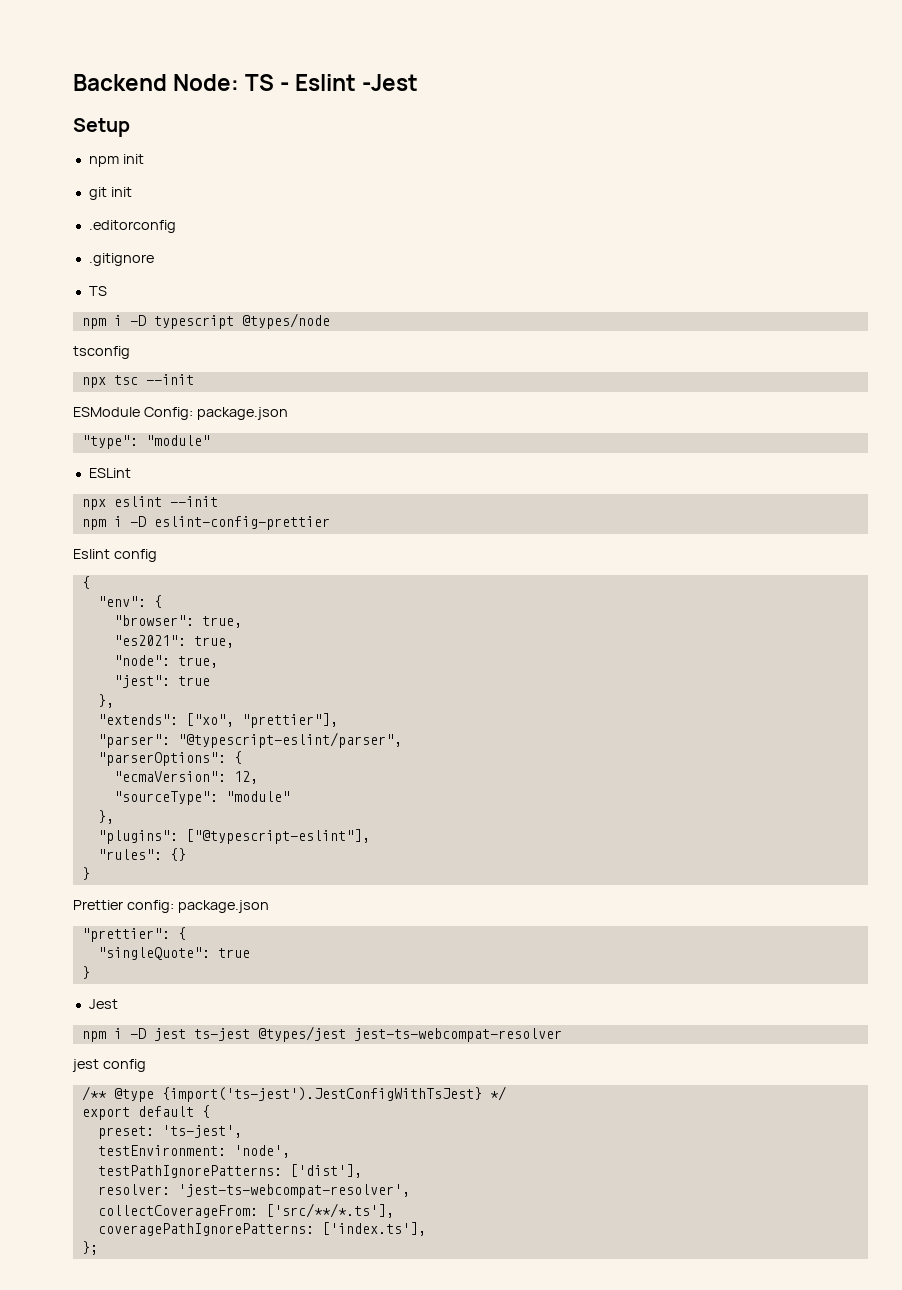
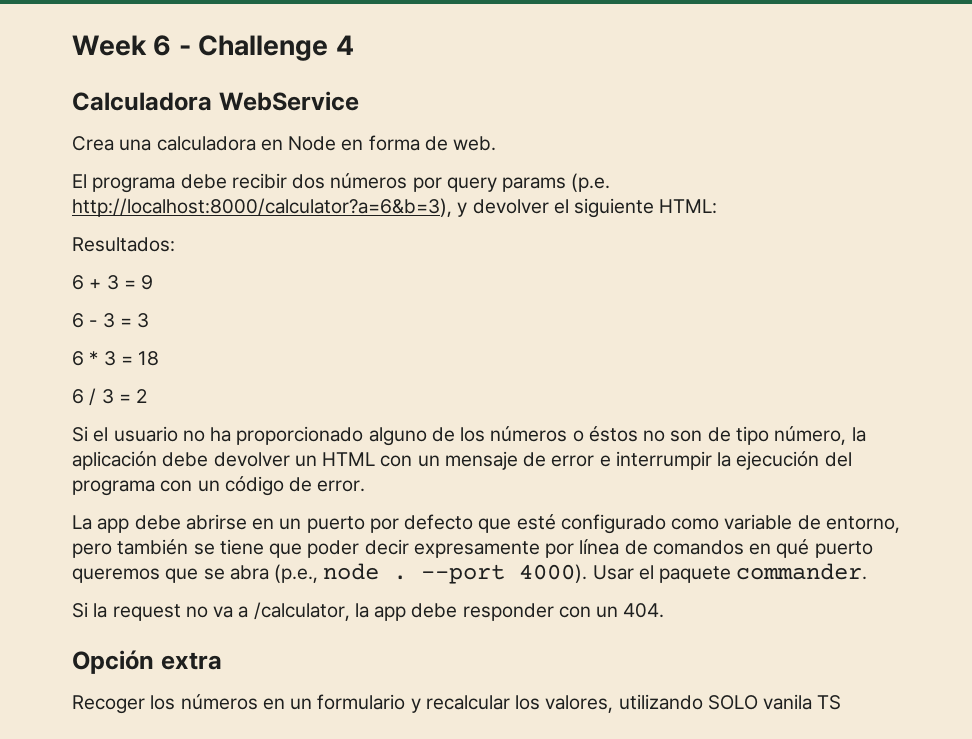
- Backend Node: TS - Eslint -Jest
- Setup
- npm init
- git init
- .editorconfig
- .gitignore
- TS
- npm i -D typescript @types/node
- tsconfig
- npx tsc --init
- ESModule Config: package.json
- "type": "module"
- ESLint
- npx eslint --init
- npm i -D eslint-config-prettier
- Eslint config
- {
- "env": {
- "browser": true,
- "es2021": true,
- "node": true,
- "jest": true
- },
- "extends": ["xo", "prettier"],
- "parser": "@typescript-eslint/parser",
- "parserOptions": {
- "ecmaVersion": 12,
- "sourceType": "module"
- },
- "plugins": ["@typescript-eslint"],
- "rules": {}
- }
- Prettier config: package.json
- "prettier": {
- "singleQuote": true
- }
- Jest
- npm i -D jest ts-jest @types/jest jest-ts-webcompat-resolver
- jest config
- /** @type {import('ts-jest').JestConfigWithTsJest} */
- export default {
- preset: 'ts-jest',
- testEnvironment: 'node',
- testPathIgnorePatterns: ['dist'],
- resolver: 'jest-ts-webcompat-resolver',
- collectCoverageFrom: ['src/**/*.ts'],
- coveragePathIgnorePatterns: ['index.ts'],
- };
+ Week 6 - Challenge 4
+ Calculadora WebService
+ Crea una calculadora en Node en forma de web.
+ El programa debe recibir dos números por query params (p.e. http://localhost:8000/calculator?a=6&b=3), y devolver el siguiente HTML:
+ Resultados:
+ 6 + 3 = 9
+ 6 - 3 = 3
+ 6 * 3 = 18
+ 6 / 3 = 2
+ Si el usuario no ha proporcionado alguno de los números o éstos no son de tipo número, la aplicación debe devolver un HTML con un mensaje de error e interrumpir la ejecución del programa con un código de error.
+ La app debe abrirse en un puerto por defecto que esté configurado como variable de entorno, pero también se tiene que poder decir expresamente por línea de comandos en qué puerto queremos que se abra (p.e., node . --port 4000). Usar el paquete commander.
+ Si la request no va a /calculator, la app debe responder con un 404.
+ Opción extra
+ Recoger los números en un formulario y recalcular los valores, utilizando SOLO vanila TS

